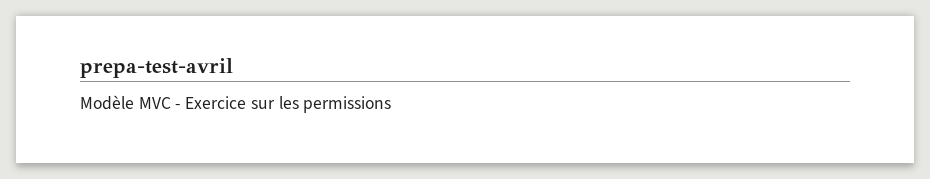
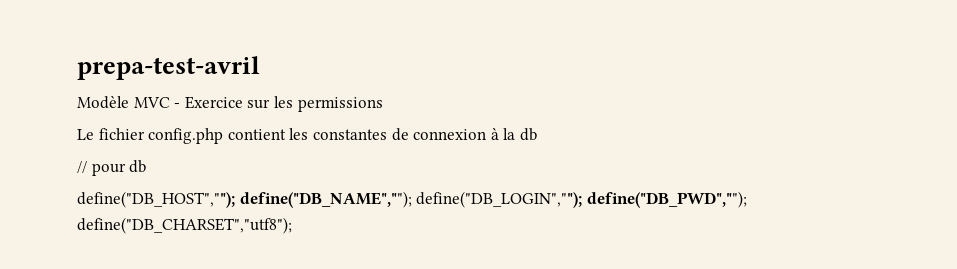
+ Le fichier config.php contient les constantes de connexion à la db
+ // pour db
+ define("DB_HOST",""); define("DB_NAME",""); define("DB_LOGIN",""); define("DB_PWD",""); define("DB_CHARSET","utf8");

